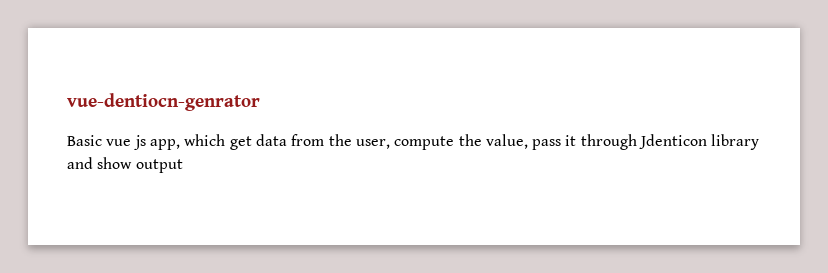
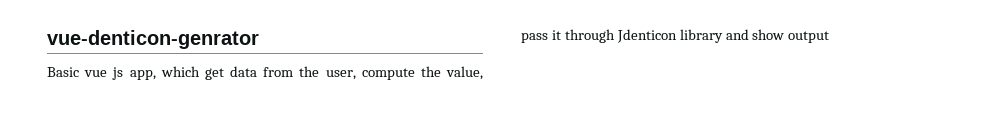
- vue-dentiocn-genrator
+ vue-denticon-genrator

